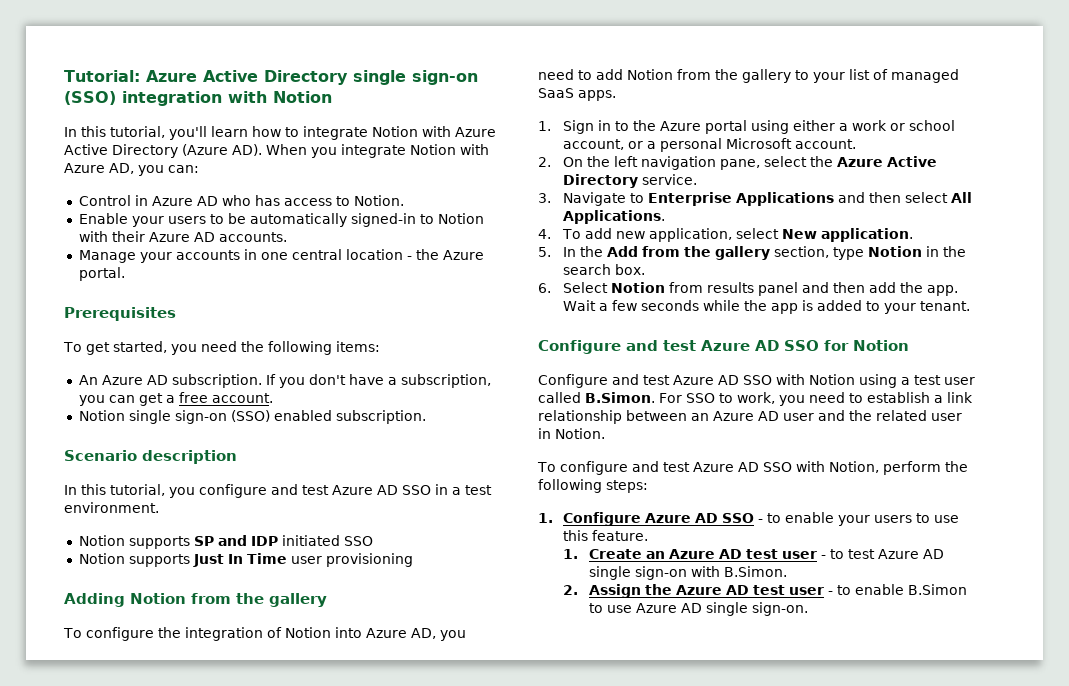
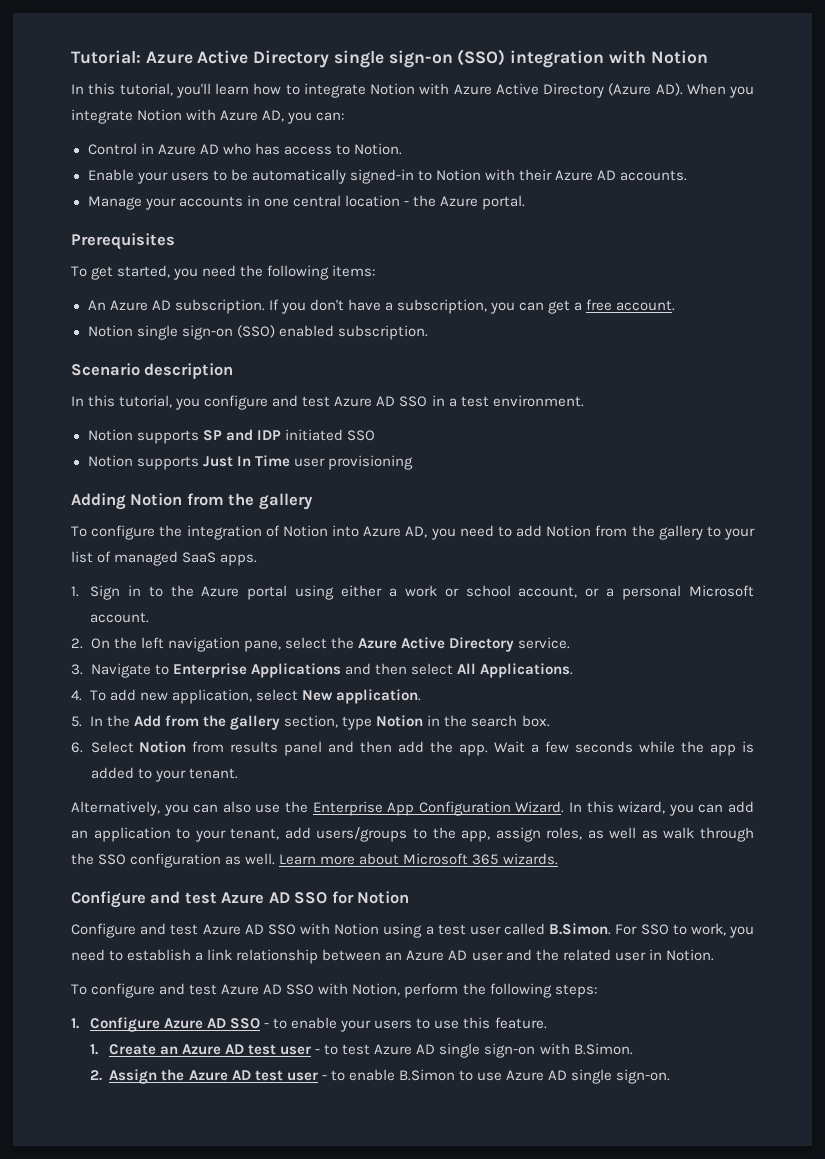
+ Alternatively, you can also use the Enterprise App Configuration Wizard. In this wizard, you can add an application to your tenant, add users/groups to the app, assign roles, as well as walk through the SSO configuration as well. Learn more about Microsoft 365 wizards.

